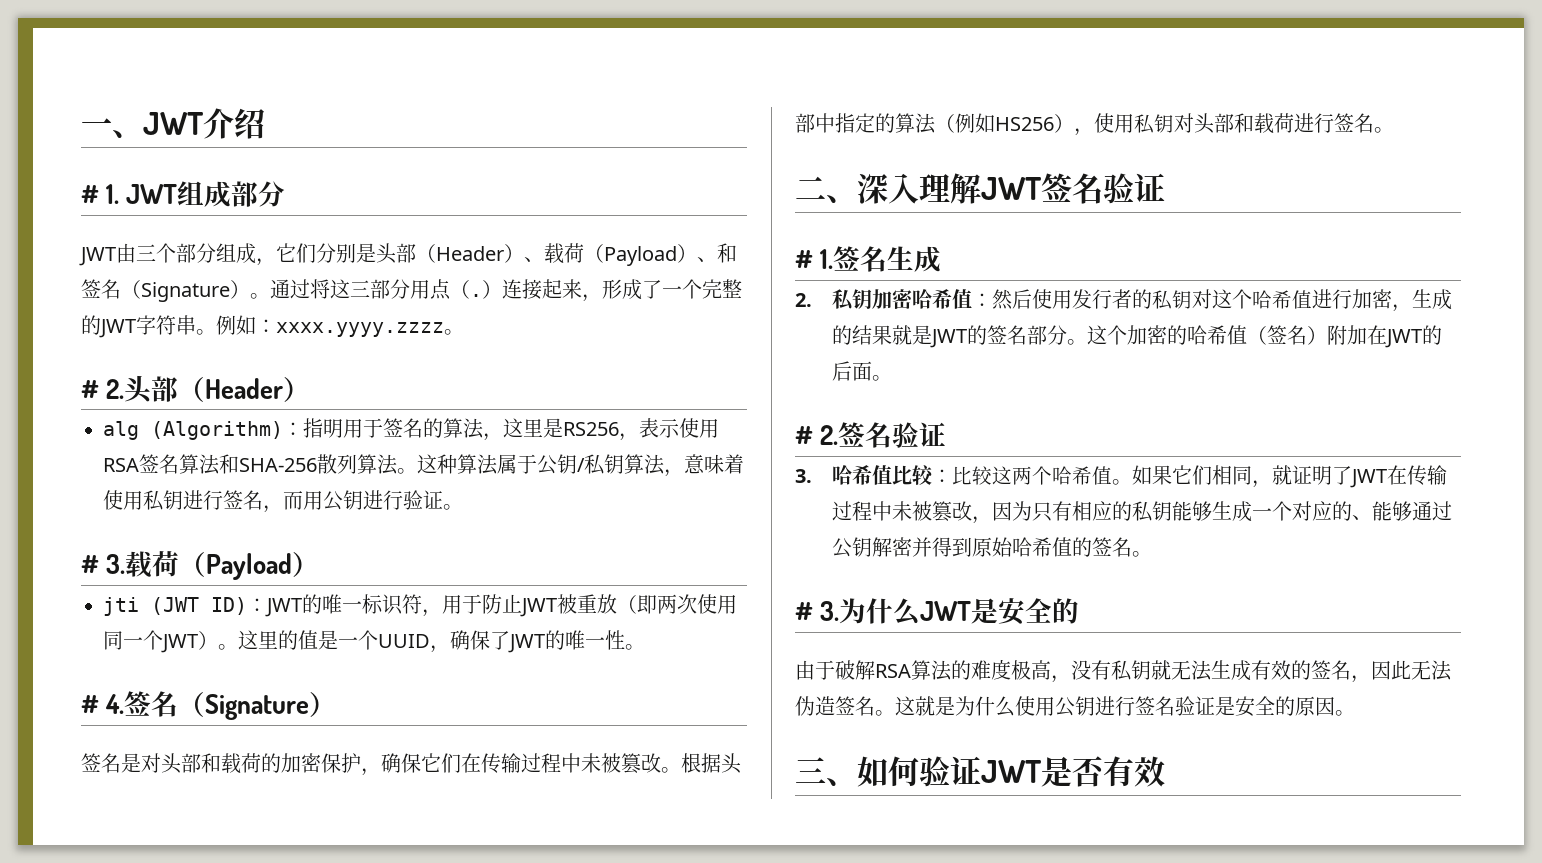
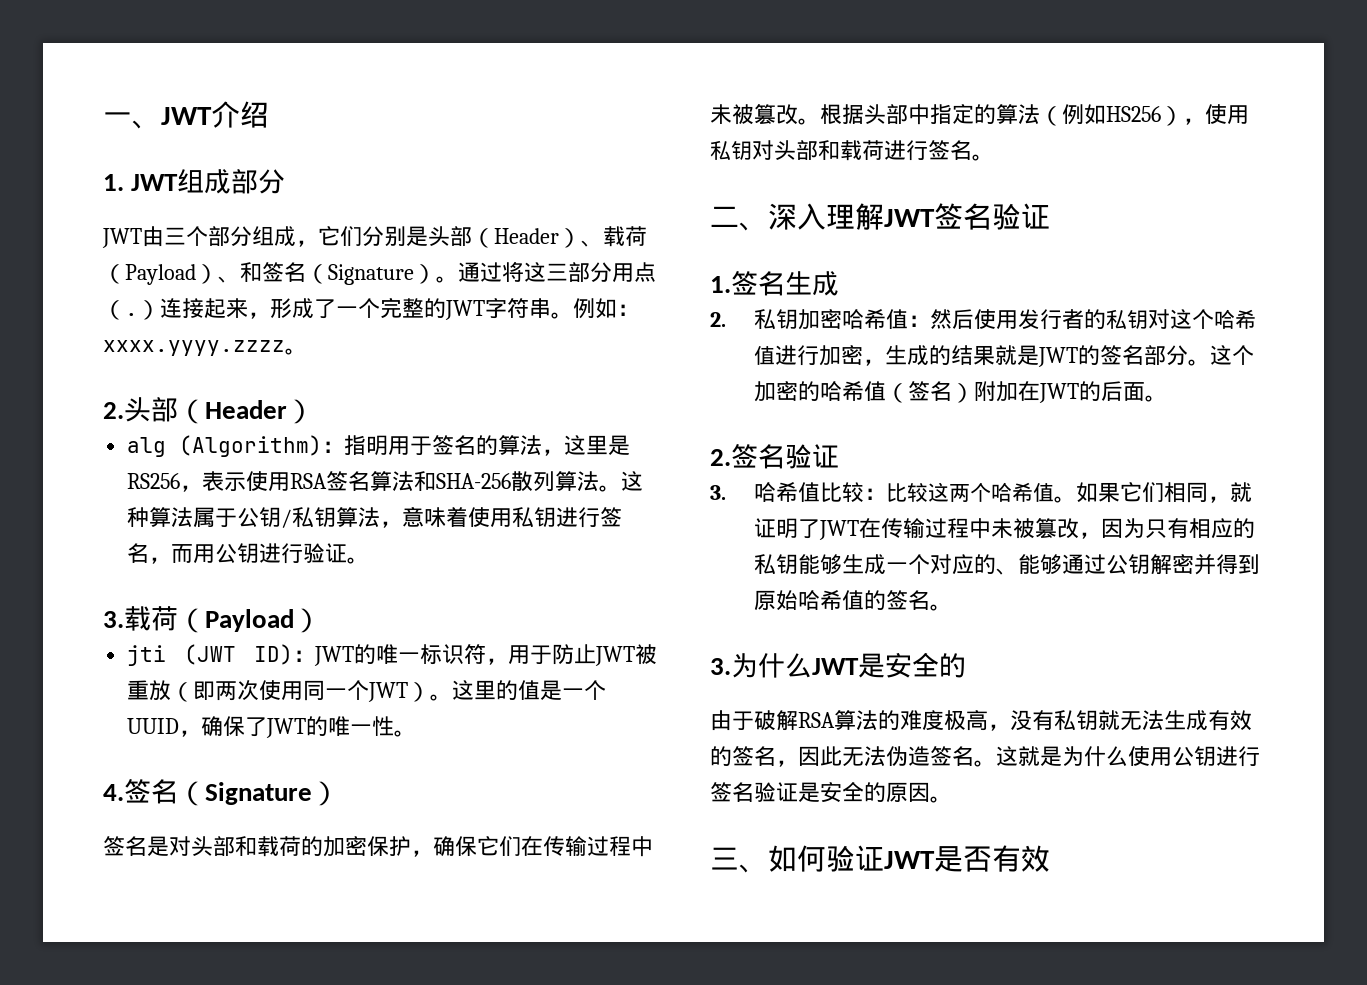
- # 1. JWT组成部分
+ 1. JWT组成部分
- # 2.头部（Header）
+ 2.头部（Header）
- # 3.载荷（Payload）
+ 3.载荷（Payload）
- # 4.签名（Signature）
+ 4.签名（Signature）
- # 1.签名生成
+ 1.签名生成
- # 2.签名验证
+ 2.签名验证
- # 3.为什么JWT是安全的
+ 3.为什么JWT是安全的

